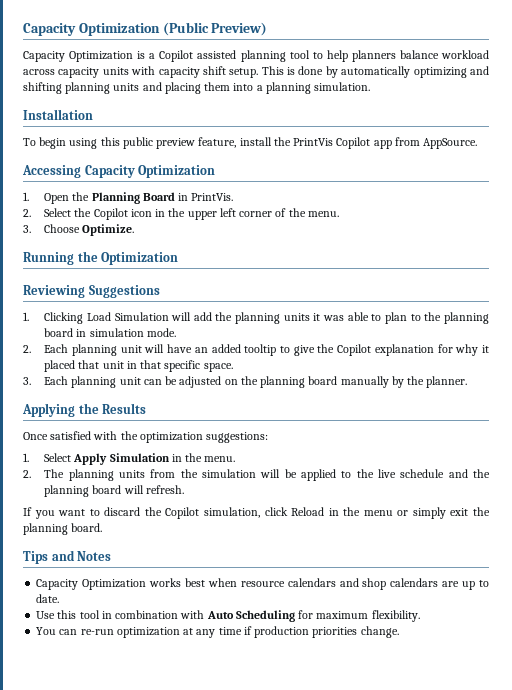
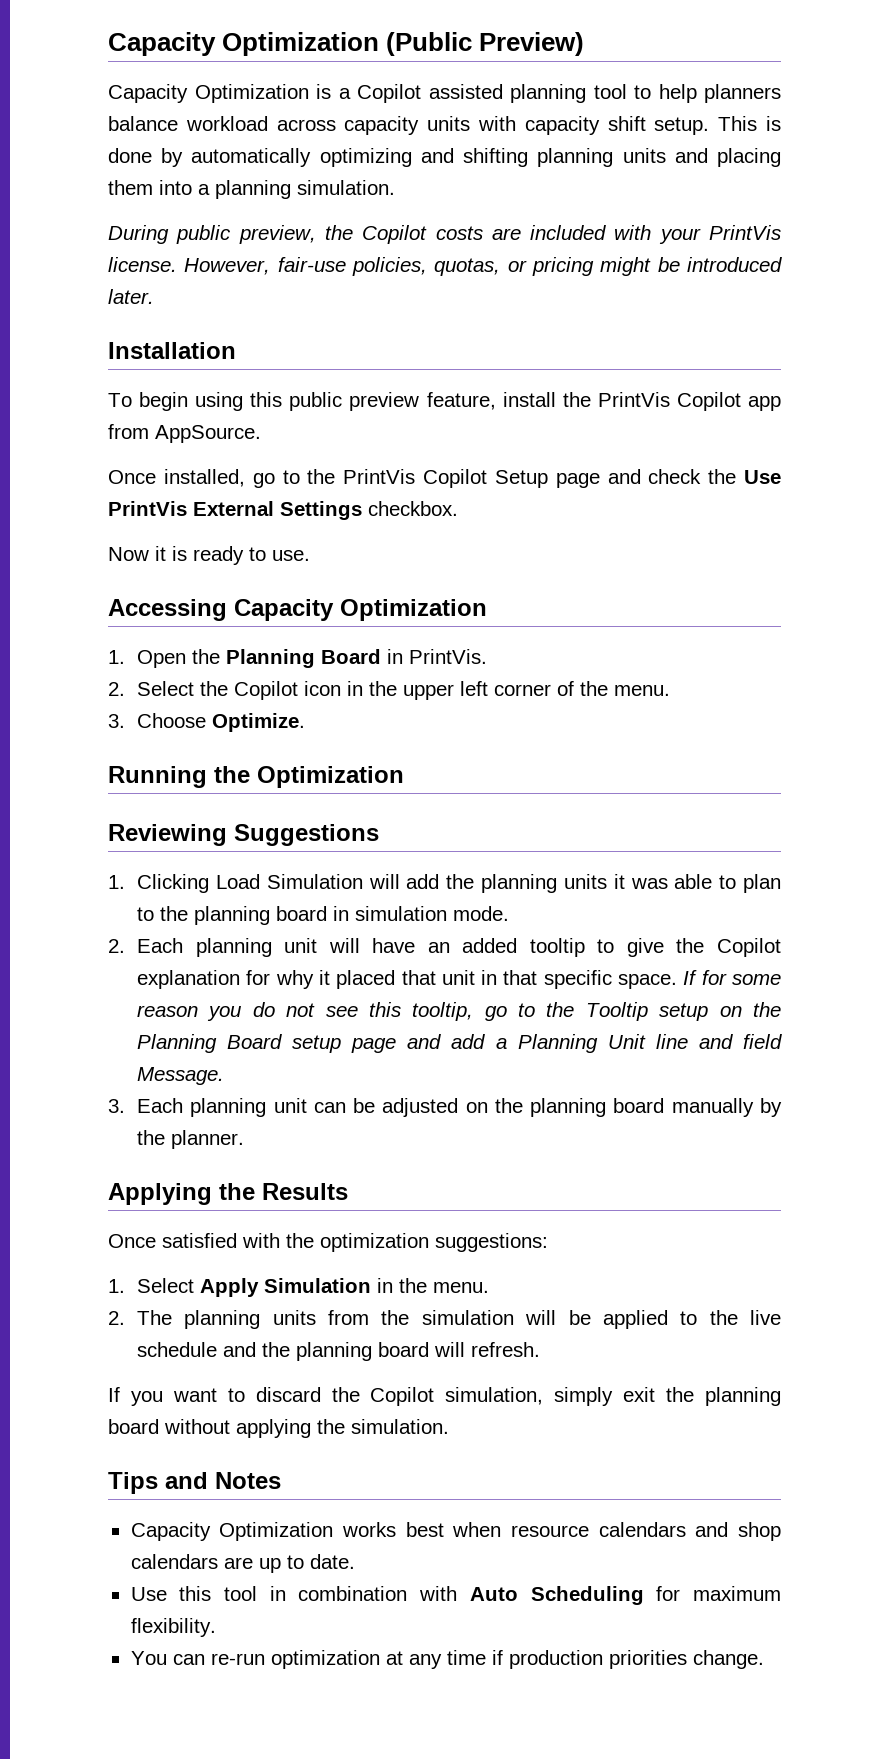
+ During public preview, the Copilot costs are included with your PrintVis license. However, fair-use policies, quotas, or pricing might be introduced later.
+ Once installed, go to the PrintVis Copilot Setup page and check the Use PrintVis External Settings checkbox.
+ Now it is ready to use.
+ If for some reason you do not see this tooltip, go to the Tooltip setup on the Planning Board setup page and add a Planning Unit line and field Message.
- If you want to discard the Copilot simulation, click Reload in the menu or simply exit the planning board.
+ If you want to discard the Copilot simulation, simply exit the planning board without applying the simulation.

